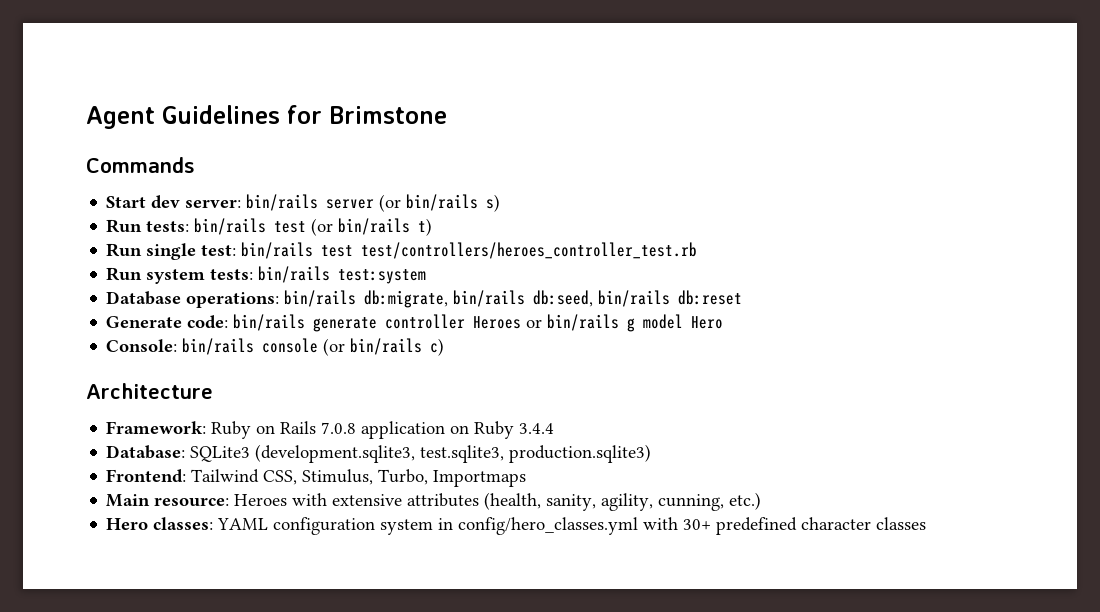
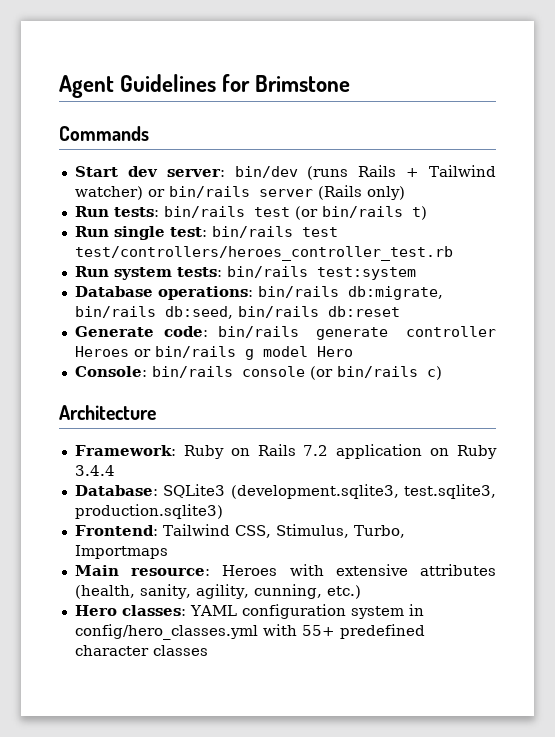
- Start dev server: bin/rails server (or bin/rails s)
+ Start dev server: bin/dev (runs Rails + Tailwind watcher) or bin/rails server (Rails only)
- Framework: Ruby on Rails 7.0.8 application on Ruby 3.4.4
+ Framework: Ruby on Rails 7.2 application on Ruby 3.4.4
- Hero classes: YAML configuration system in config/hero_classes.yml with 30+ predefined character classes
+ Hero classes: YAML configuration system in config/hero_classes.yml with 55+ predefined character classes

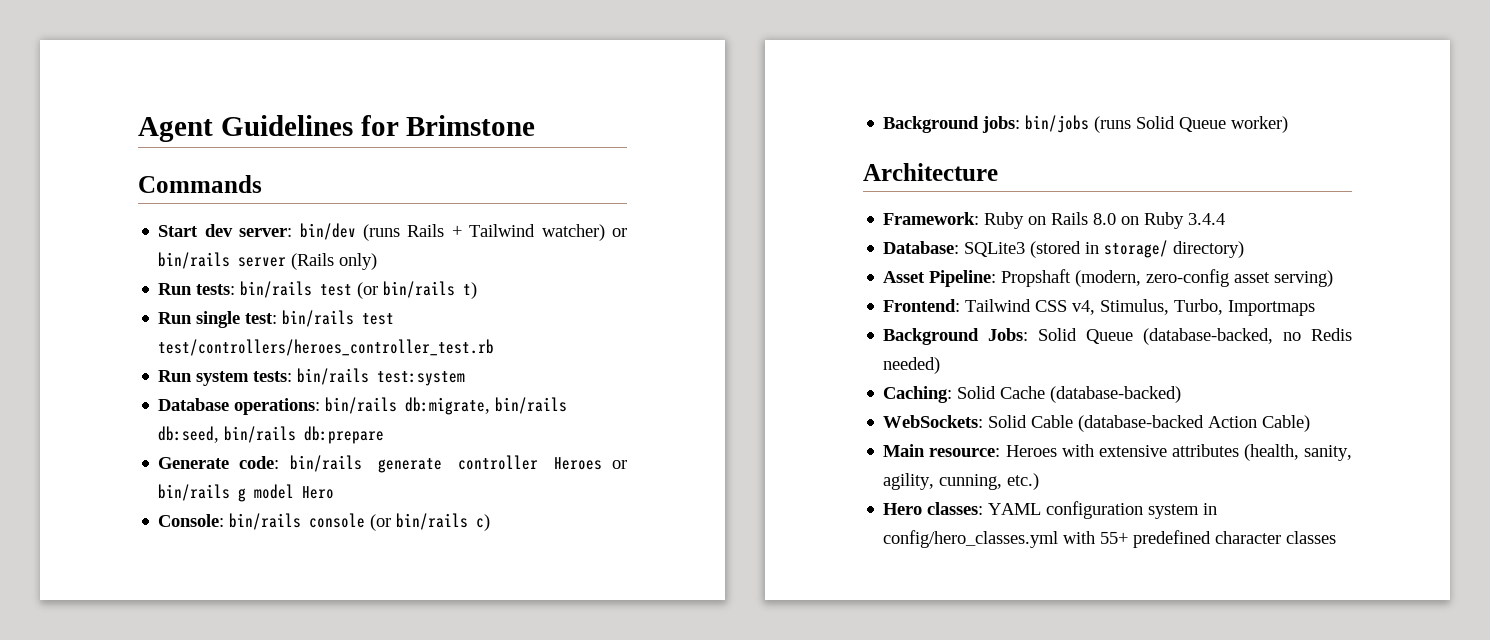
- Database operations: bin/rails db:migrate, bin/rails db:seed, bin/rails db:reset
+ Database operations: bin/rails db:migrate, bin/rails db:seed, bin/rails db:prepare
+ Background jobs: bin/jobs (runs Solid Queue worker)
- Framework: Ruby on Rails 7.2 application on Ruby 3.4.4
+ Framework: Ruby on Rails 8.0 on Ruby 3.4.4
- Database: SQLite3 (development.sqlite3, test.sqlite3, production.sqlite3)
+ Database: SQLite3 (stored in storage/ directory)
+ Asset Pipeline: Propshaft (modern, zero-config asset serving)
- Frontend: Tailwind CSS, Stimulus, Turbo, Importmaps
+ Frontend: Tailwind CSS v4, Stimulus, Turbo, Importmaps
+ Background Jobs: Solid Queue (database-backed, no Redis needed)
+ Caching: Solid Cache (database-backed)
+ WebSockets: Solid Cable (database-backed Action Cable)

